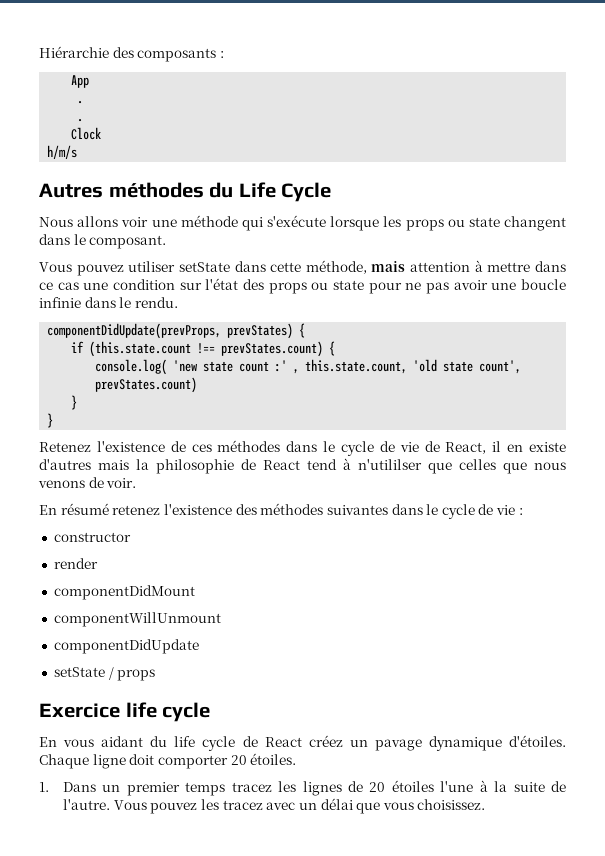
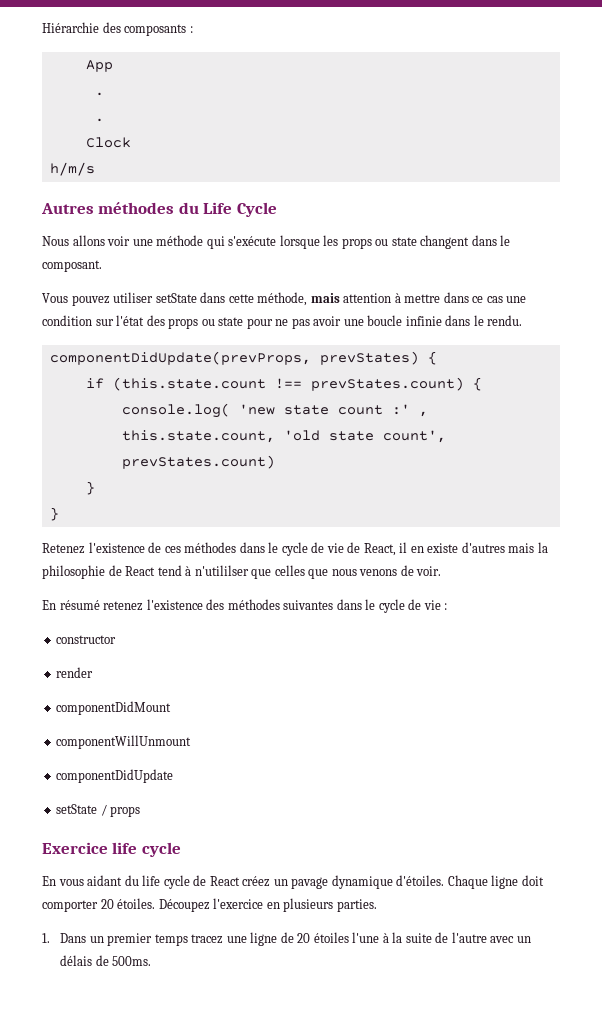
+ Découpez l'exercice en plusieurs parties.
- 1. Dans un premier temps tracez les lignes de 20 étoiles l'une à la suite de l'autre. Vous pouvez les tracez avec un délai que vous choisissez.
+ 1. Dans un premier temps tracez une ligne de 20 étoiles l'une à la suite de l'autre avec un délais de 500ms.

